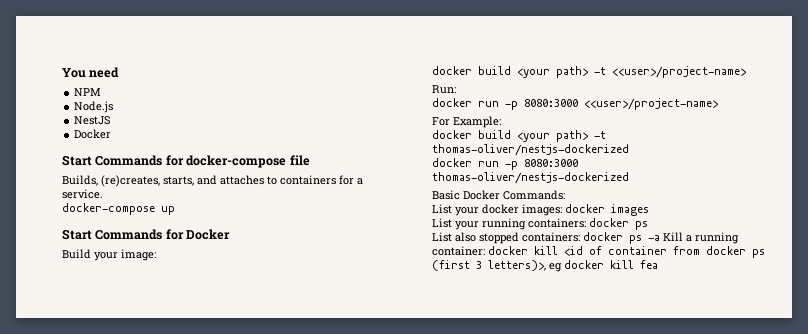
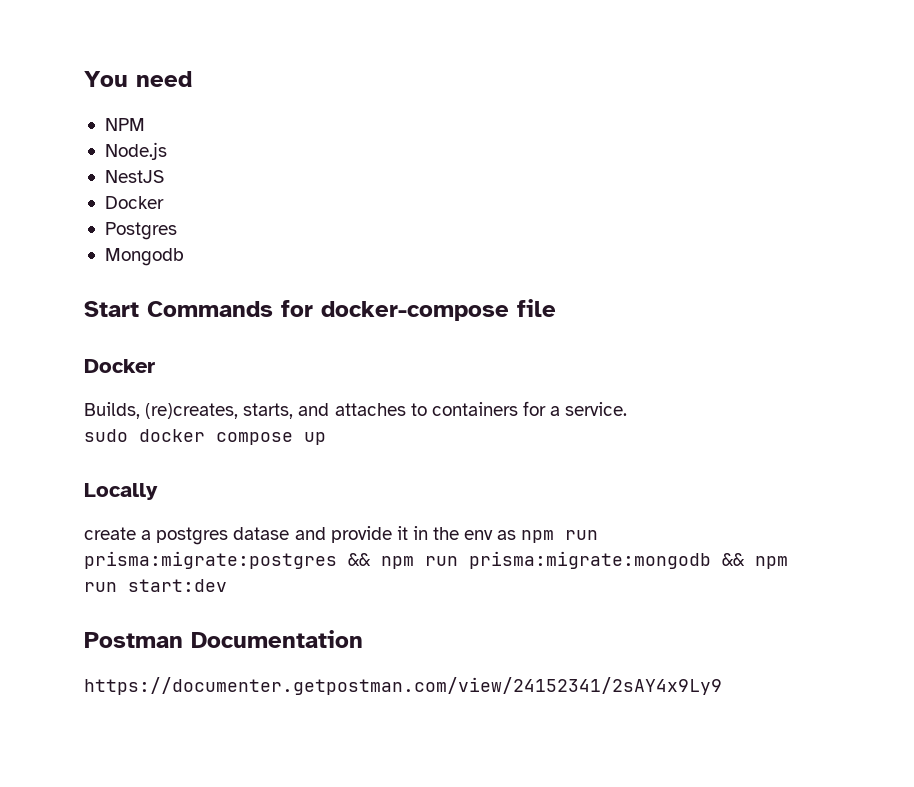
+ Postgres
+ Mongodb
  Start Commands for docker-compose file
+ Docker
- docker-compose up
- Start Commands for Docker
- Build your image:
- docker build <your path> -t <<user>/project-name>
- Run:
- docker run -p 8080:3000 <<user>/project-name>
- For Example:
- docker build <your path> -t thomas-oliver/nestjs-dockerized
- docker run -p 8080:3000 thomas-oliver/nestjs-dockerized
- Basic Docker Commands:
- List your docker images: docker images
- List your running containers: docker ps
- List also stopped containers: docker ps -a Kill a running container: docker kill <id of container from docker ps (first 3 letters)>, eg docker kill fea
+ sudo docker compose up
+ Locally
+ create a postgres datase and provide it in the env as npm run prisma:migrate:postgres && npm run prisma:migrate:mongodb && npm run start:dev
+ Postman Documentation
+ https://documenter.getpostman.com/view/24152341/2sAY4x9Ly9

